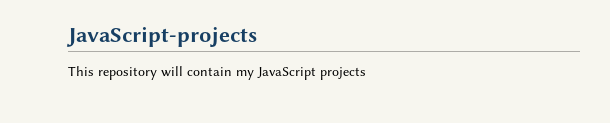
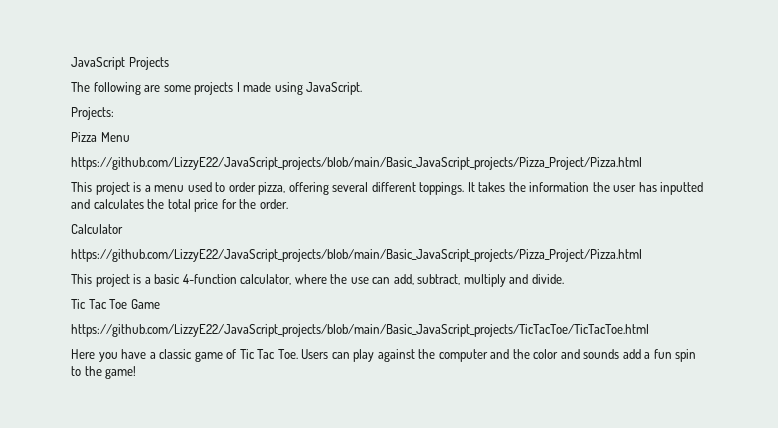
- JavaScript-projects
- This repository will contain my JavaScript projects
+ JavaScript Projects
+ The following are some projects I made using JavaScript.
+ Projects:
+ Pizza Menu
+ https://github.com/LizzyE22/JavaScript_projects/blob/main/Basic_JavaScript_projects/Pizza_Project/Pizza.html
+ This project is a menu used to order pizza, offering several different toppings. It takes the information the user has inputted and calculates the total price for the order.
+ Calculator
+ https://github.com/LizzyE22/JavaScript_projects/blob/main/Basic_JavaScript_projects/Pizza_Project/Pizza.html
+ This project is a basic 4-function calculator, where the use can add, subtract, multiply and divide.
+ Tic Tac Toe Game
+ https://github.com/LizzyE22/JavaScript_projects/blob/main/Basic_JavaScript_projects/TicTacToe/TicTacToe.html
+ Here you have a classic game of Tic Tac Toe. Users can play against the computer and the color and sounds add a fun spin to the game!

